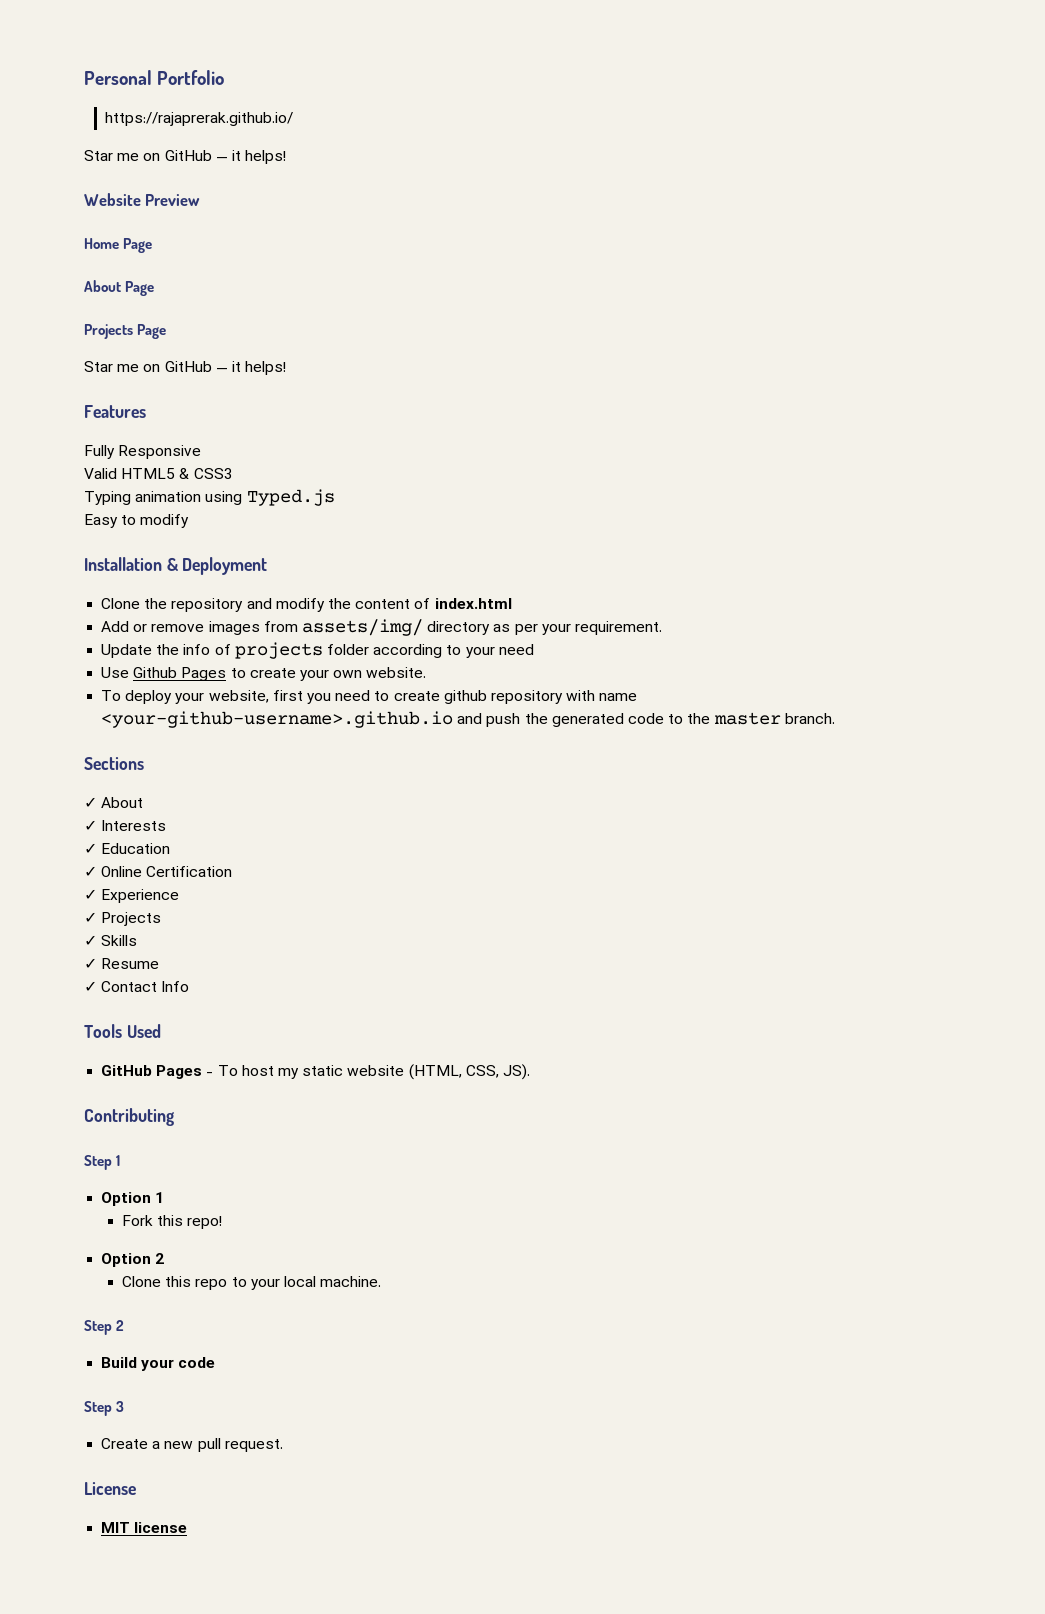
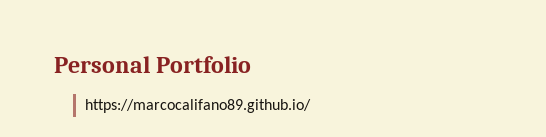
- https://rajaprerak.github.io/
- Star me on GitHub — it helps!
- Website Preview
- Home Page
- About Page
- Projects Page
- Star me on GitHub — it helps!
- Features
- Fully Responsive
- Valid HTML5 & CSS3
- Typing animation using Typed.js
- Easy to modify
- Installation & Deployment
- Clone the repository and modify the content of index.html
- Add or remove images from assets/img/ directory as per your requirement.
- Update the info of projects folder according to your need
- Use Github Pages to create your own website.
- To deploy your website, first you need to create github repository with name <your-github-username>.github.io and push the generated code to the master branch.
- Sections
- ✓ About
- ✓ Interests
- ✓ Education
- ✓ Online Certification
- ✓ Experience
- ✓ Projects
- ✓ Skills
- ✓ Resume
- ✓ Contact Info
- Tools Used
- GitHub Pages - To host my static website (HTML, CSS, JS).
- Contributing
- Step 1
- Option 1
- Fork this repo!
- Option 2
- Clone this repo to your local machine.
- Step 2
- Build your code
- Step 3
- Create a new pull request.
- License
- MIT license
+ https://marcocalifano89.github.io/

